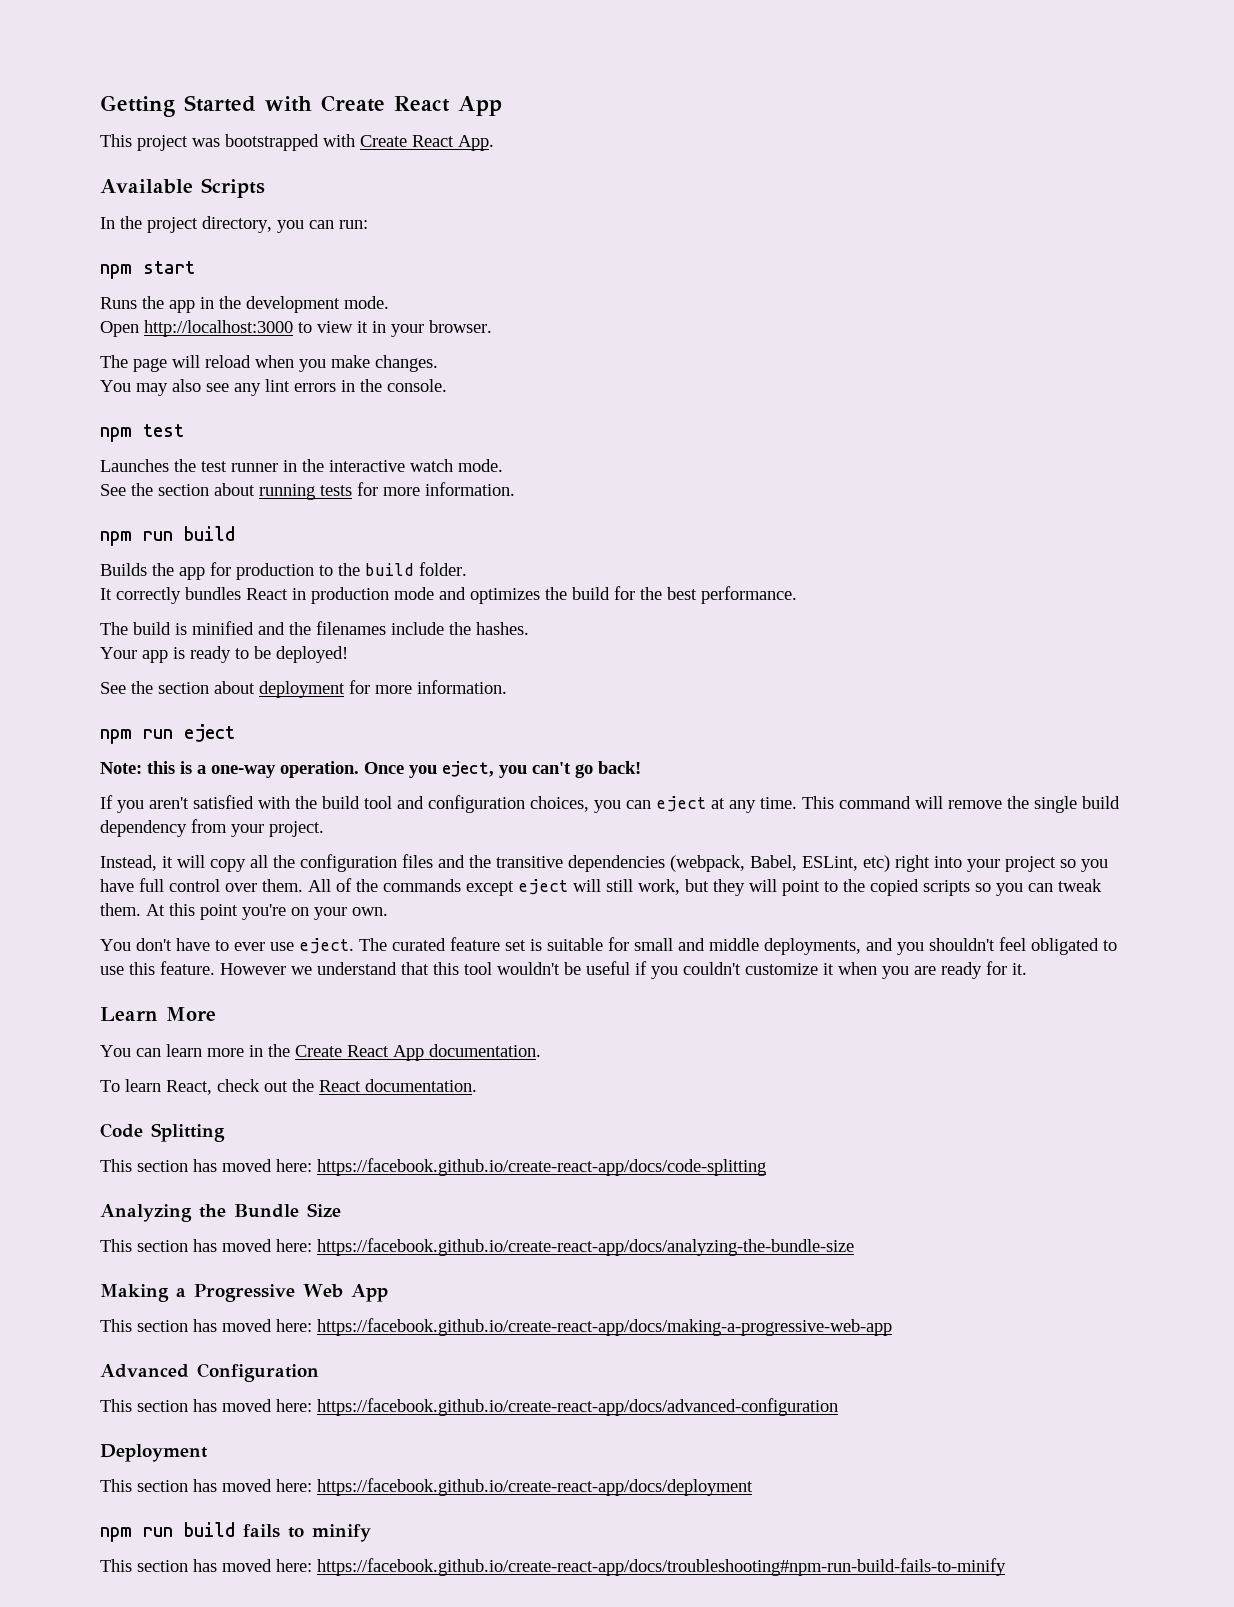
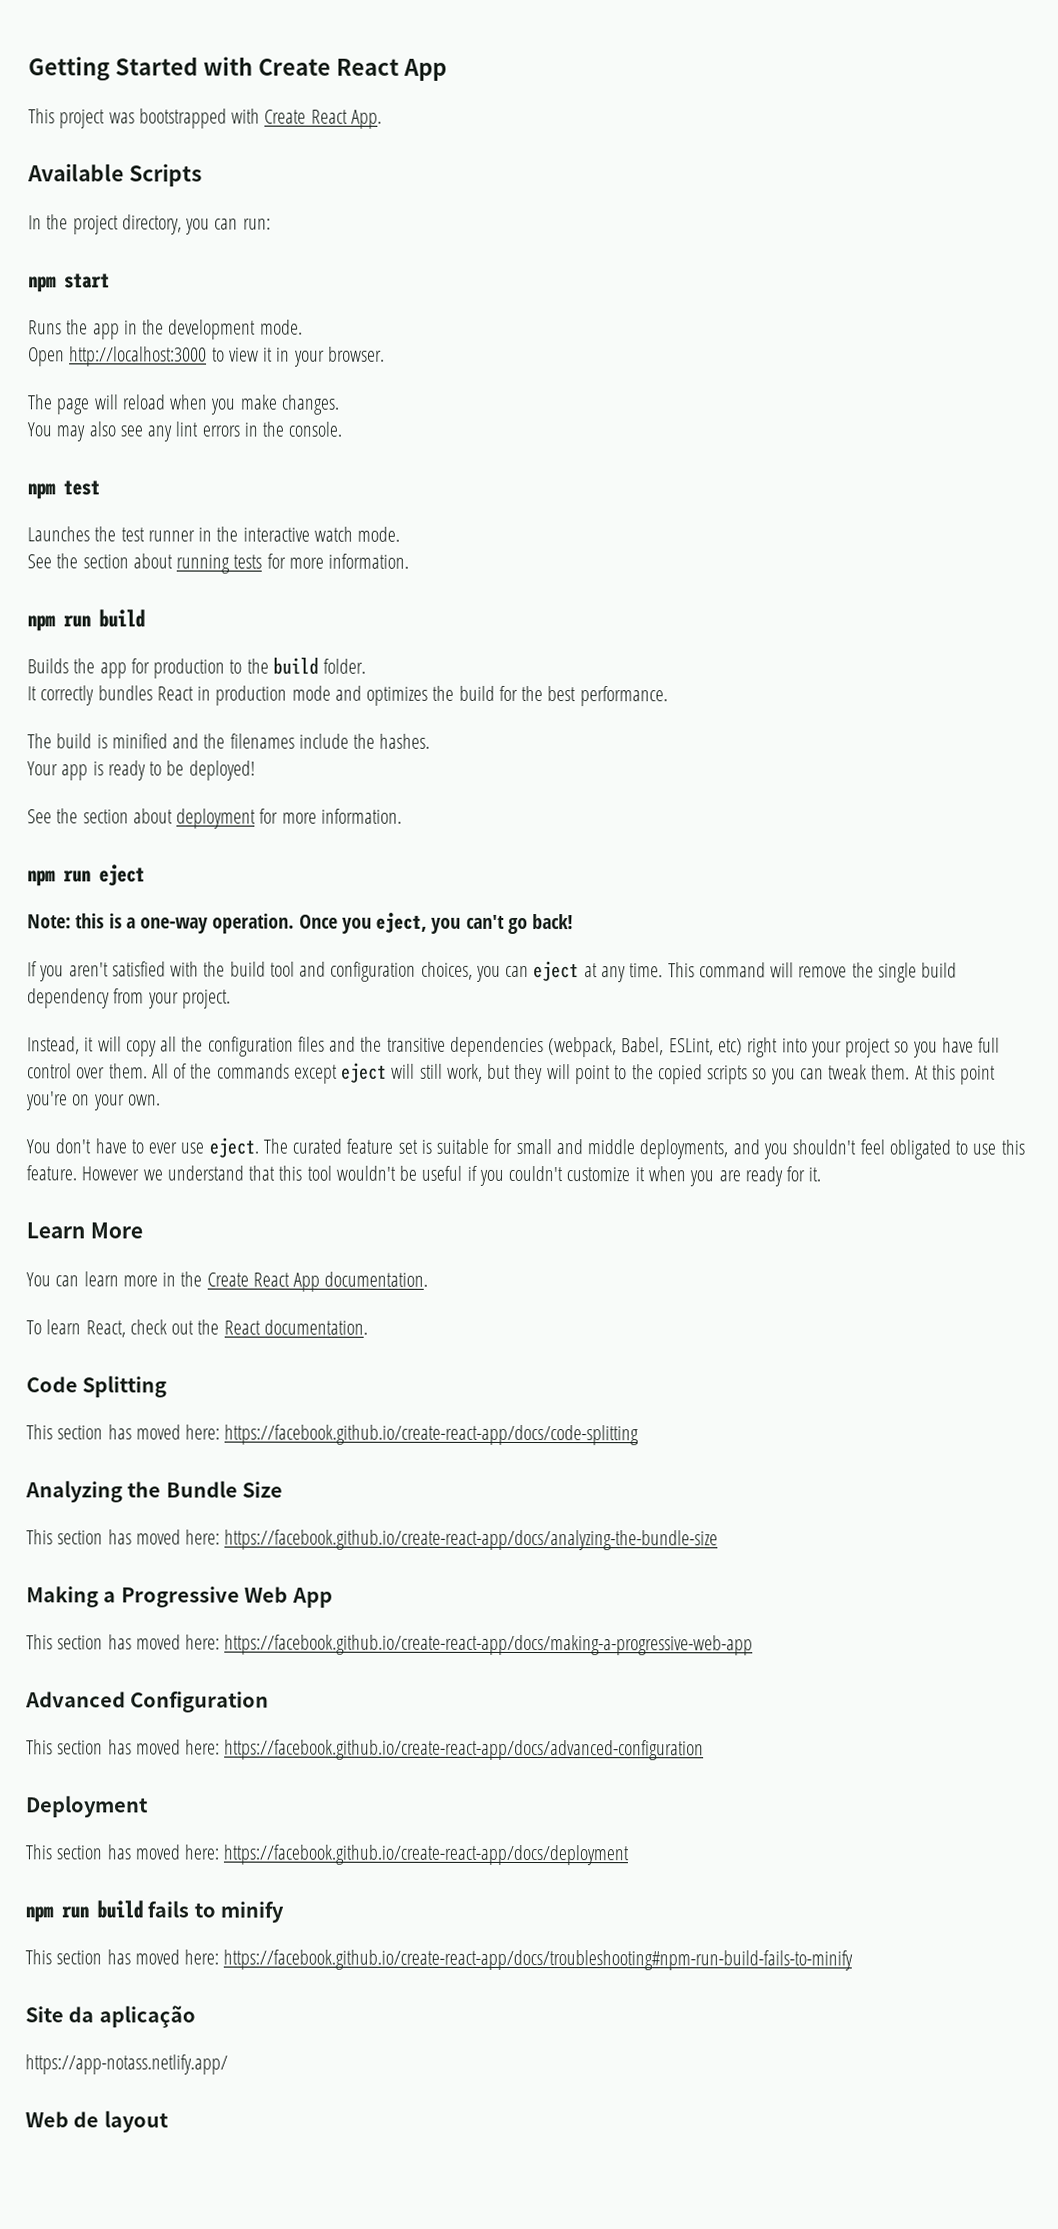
+ Site da aplicação
+ https://app-notass.netlify.app/
+ Web de layout

